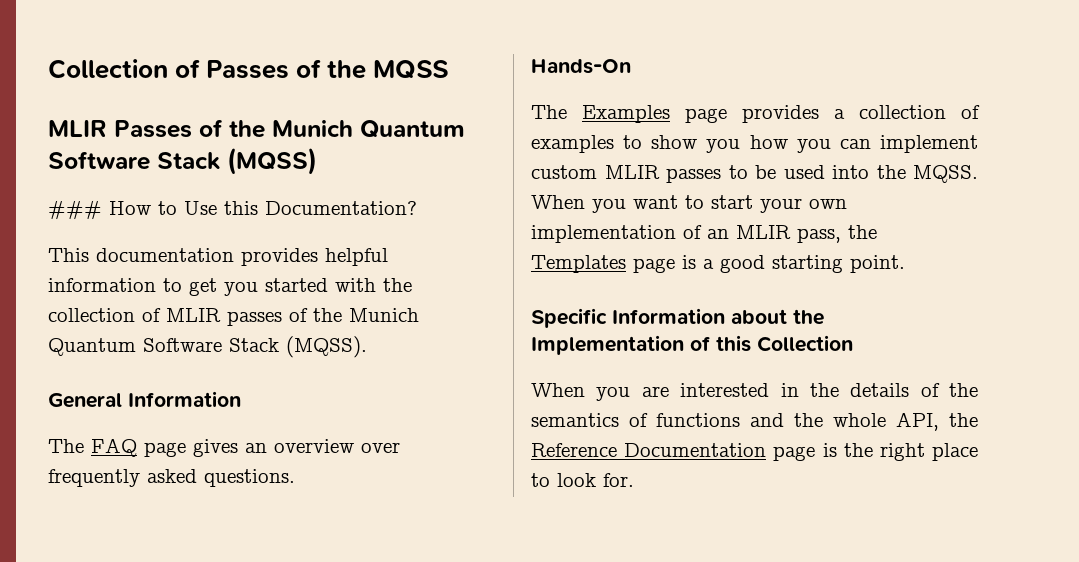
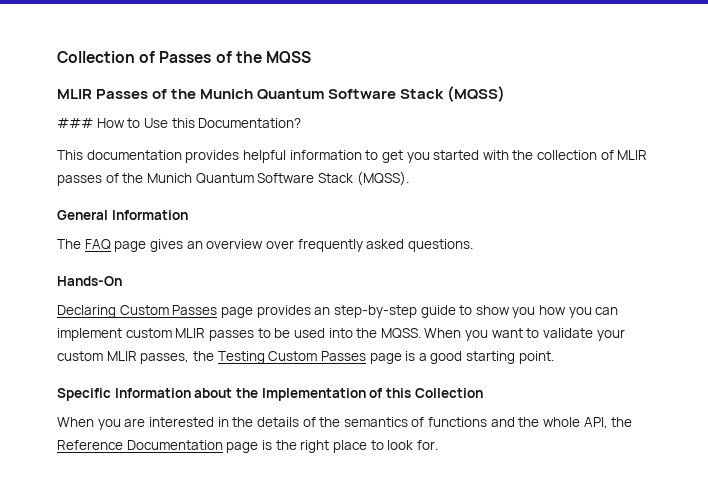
- The Examples page provides a collection of examples to show you how you can implement custom MLIR passes to be used into the MQSS.
+ Declaring Custom Passes page provides an step-by-step guide to show you how you can implement custom MLIR passes to be used into the MQSS.
- When you want to start your own implementation of an MLIR pass, the Templates page is a good starting point.
+ When you want to validate your custom MLIR passes, the Testing Custom Passes page is a good starting point.

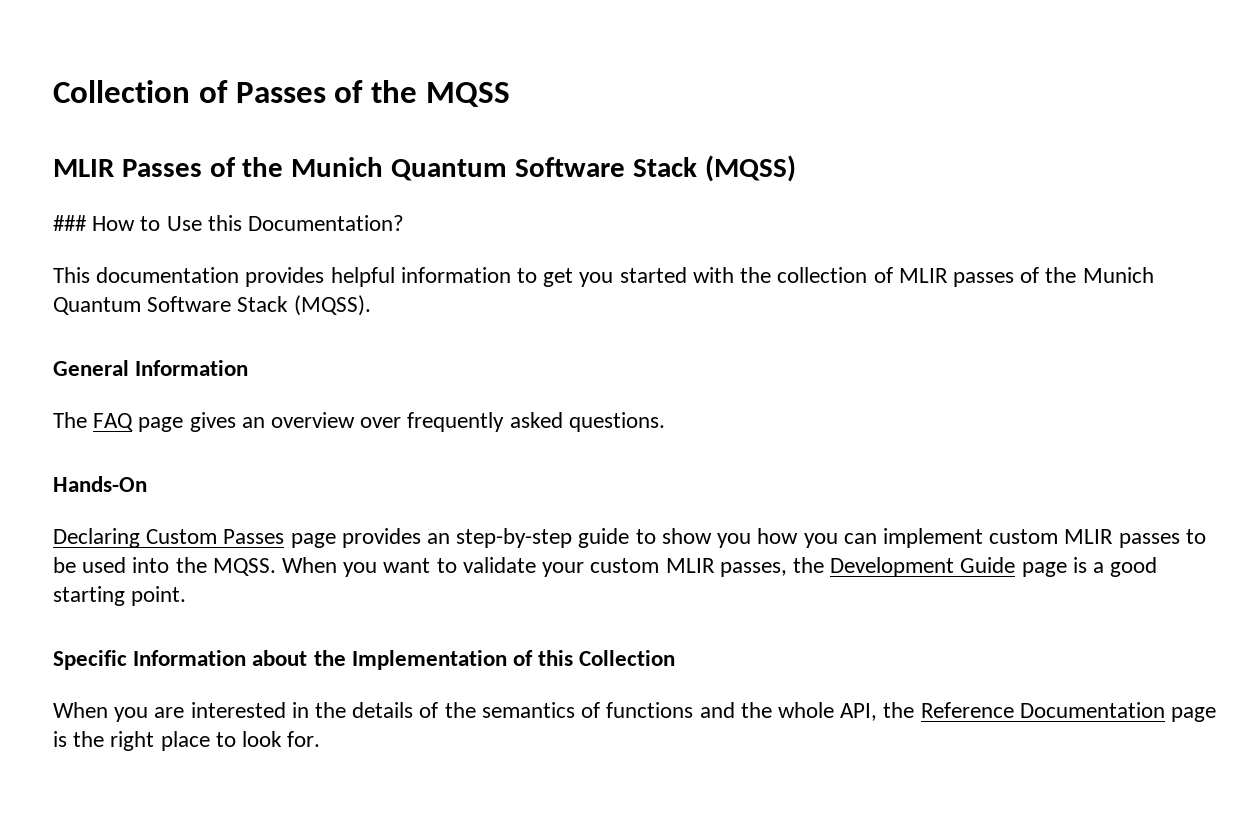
- When you want to validate your custom MLIR passes, the Testing Custom Passes page is a good starting point.
+ When you want to validate your custom MLIR passes, the Development Guide page is a good starting point.

